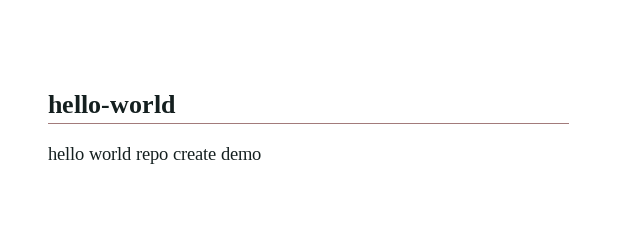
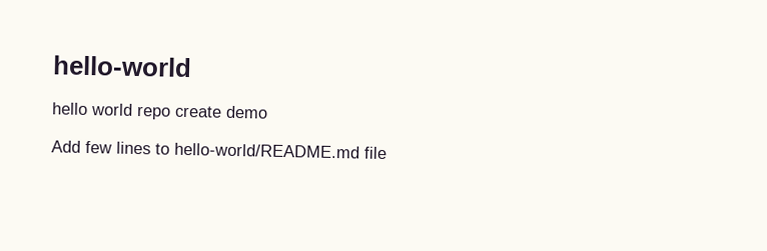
+ Add few lines to hello-world/README.md file

